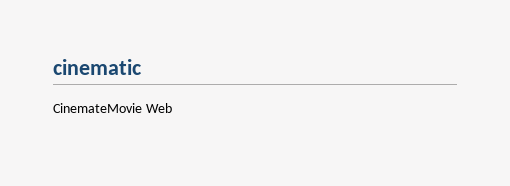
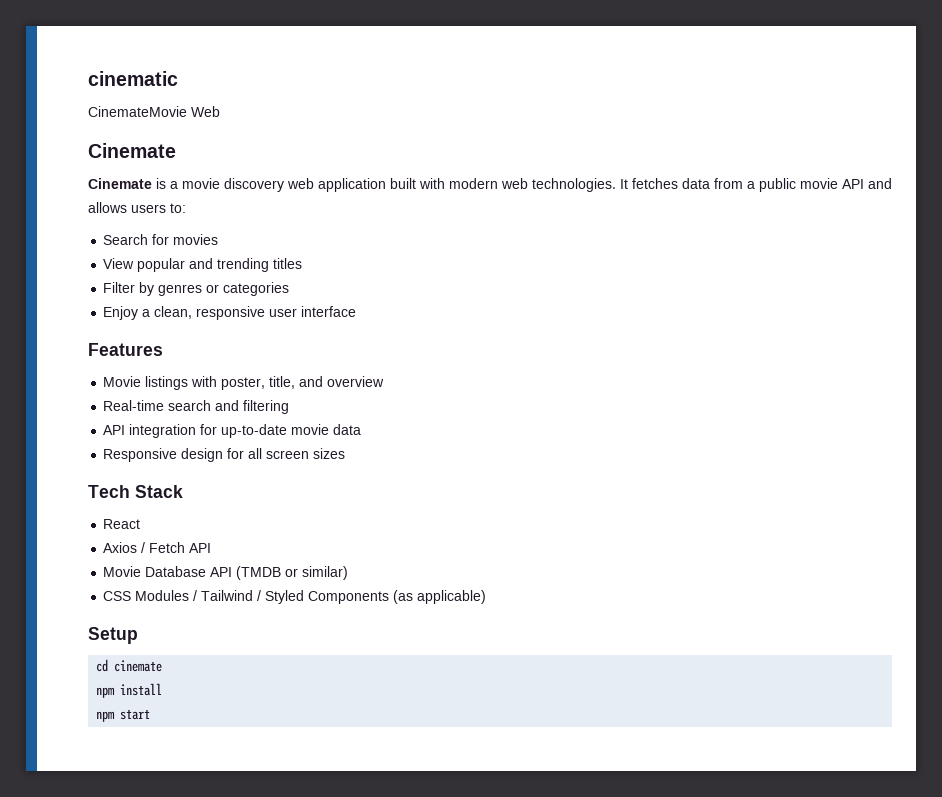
  CinemateMovie Web
+ Cinemate
+ Cinemate is a movie discovery web application built with modern web technologies. It fetches data from a public movie API and allows users to:
+ Search for movies
+ View popular and trending titles
+ Filter by genres or categories
+ Enjoy a clean, responsive user interface
+ Features
+ Movie listings with poster, title, and overview
+ Real-time search and filtering
+ API integration for up-to-date movie data
+ Responsive design for all screen sizes
+ Tech Stack
+ React
+ Axios / Fetch API
+ Movie Database API (TMDB or similar)
+ CSS Modules / Tailwind / Styled Components (as applicable)
+ Setup
+ cd cinemate
+ npm install
+ npm start

